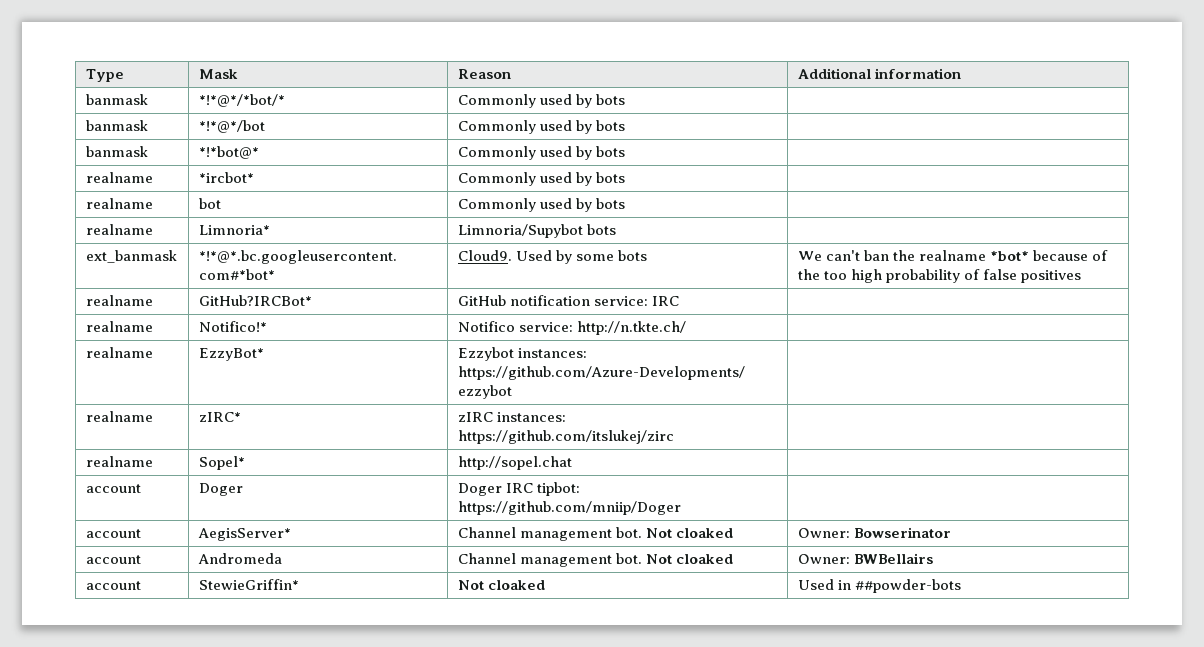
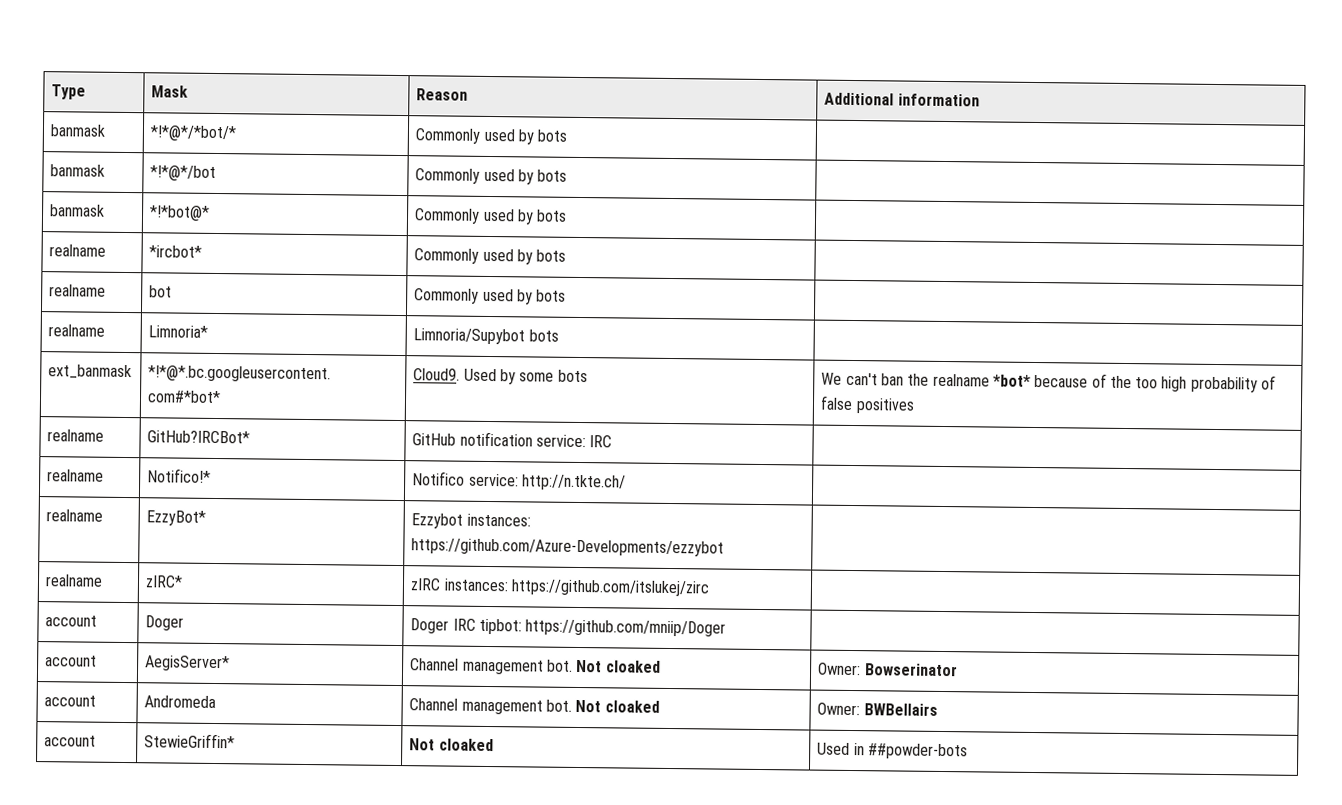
- realname | Sopel* | http://sopel.chat |

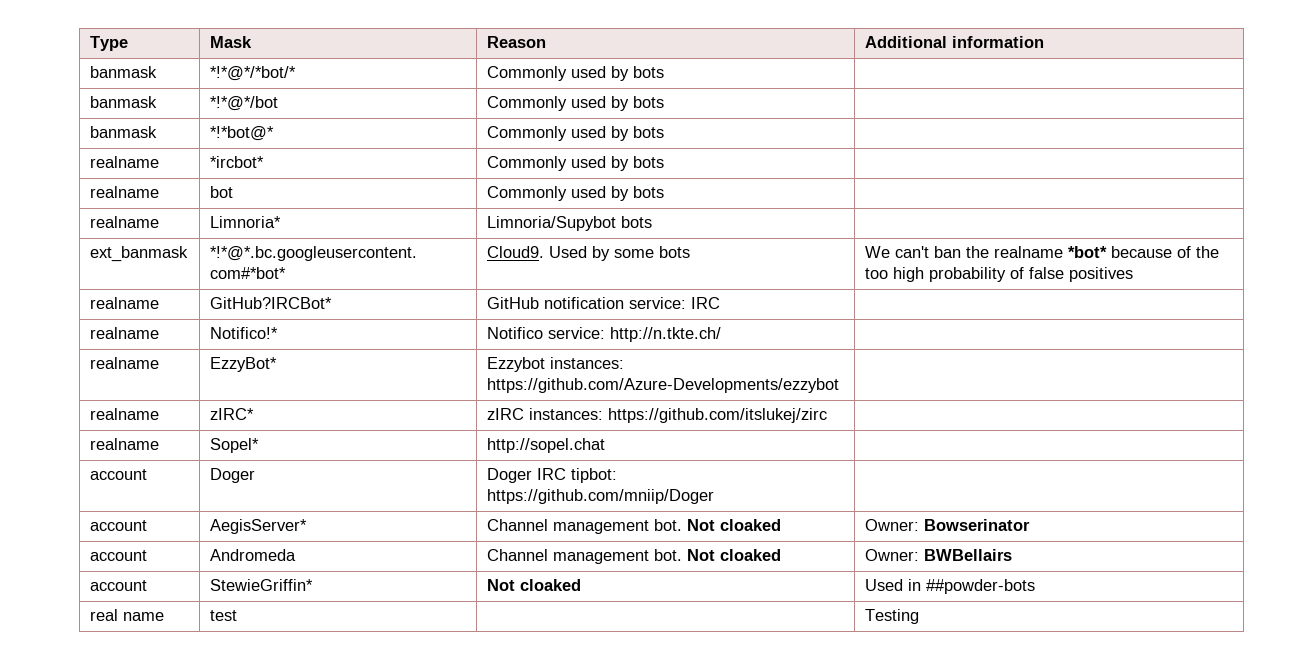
+ realname | Sopel* | http://sopel.chat |
+ real name | test | | Testing

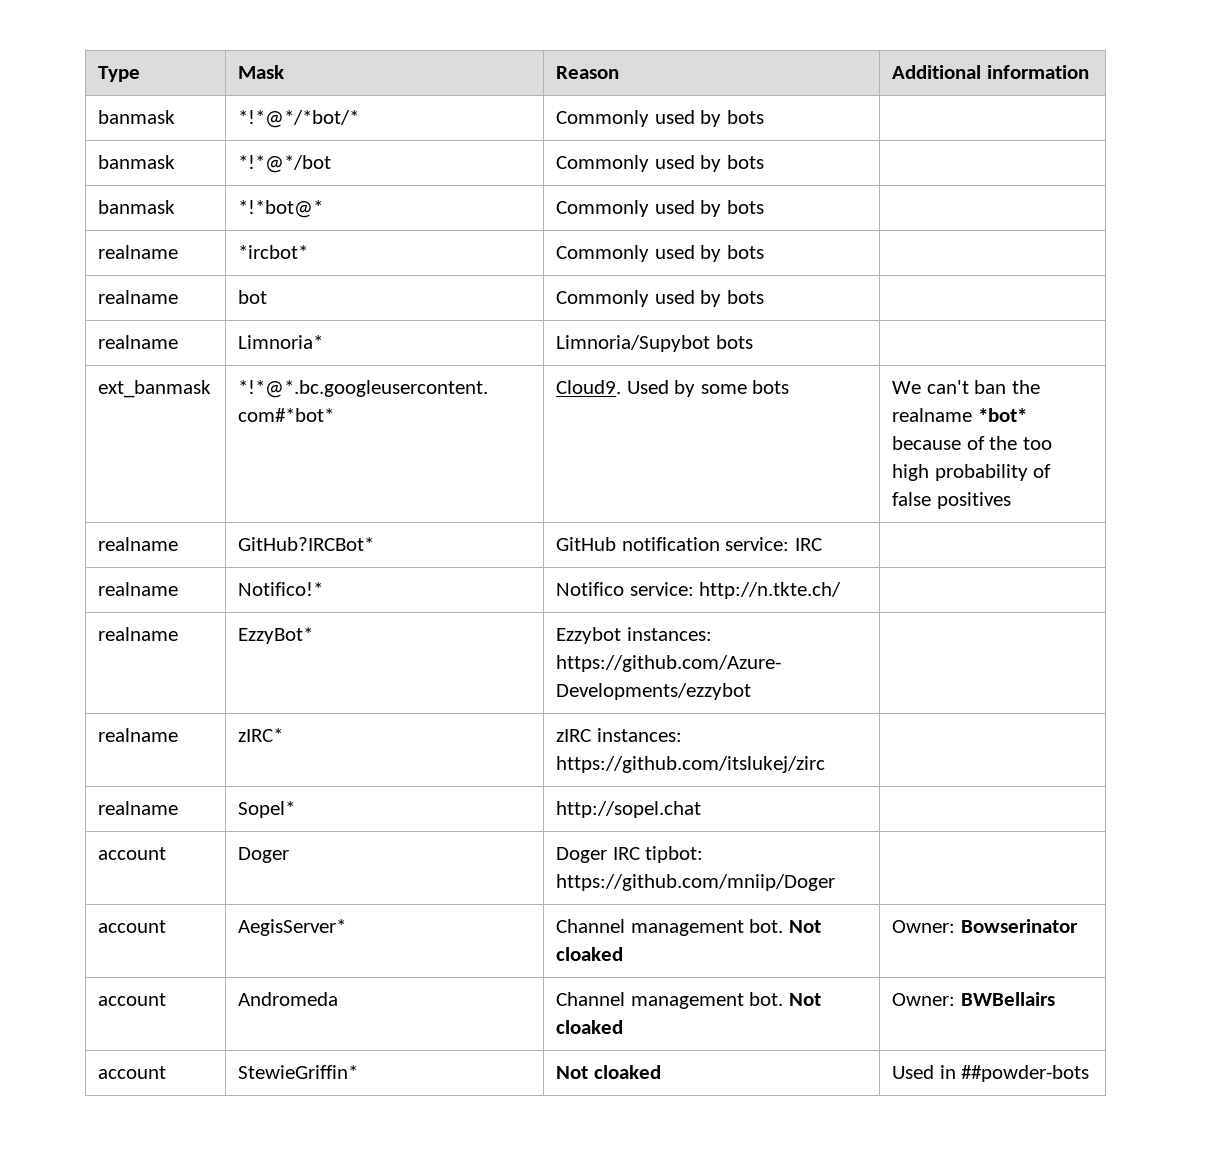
- real name | test | | Testing

